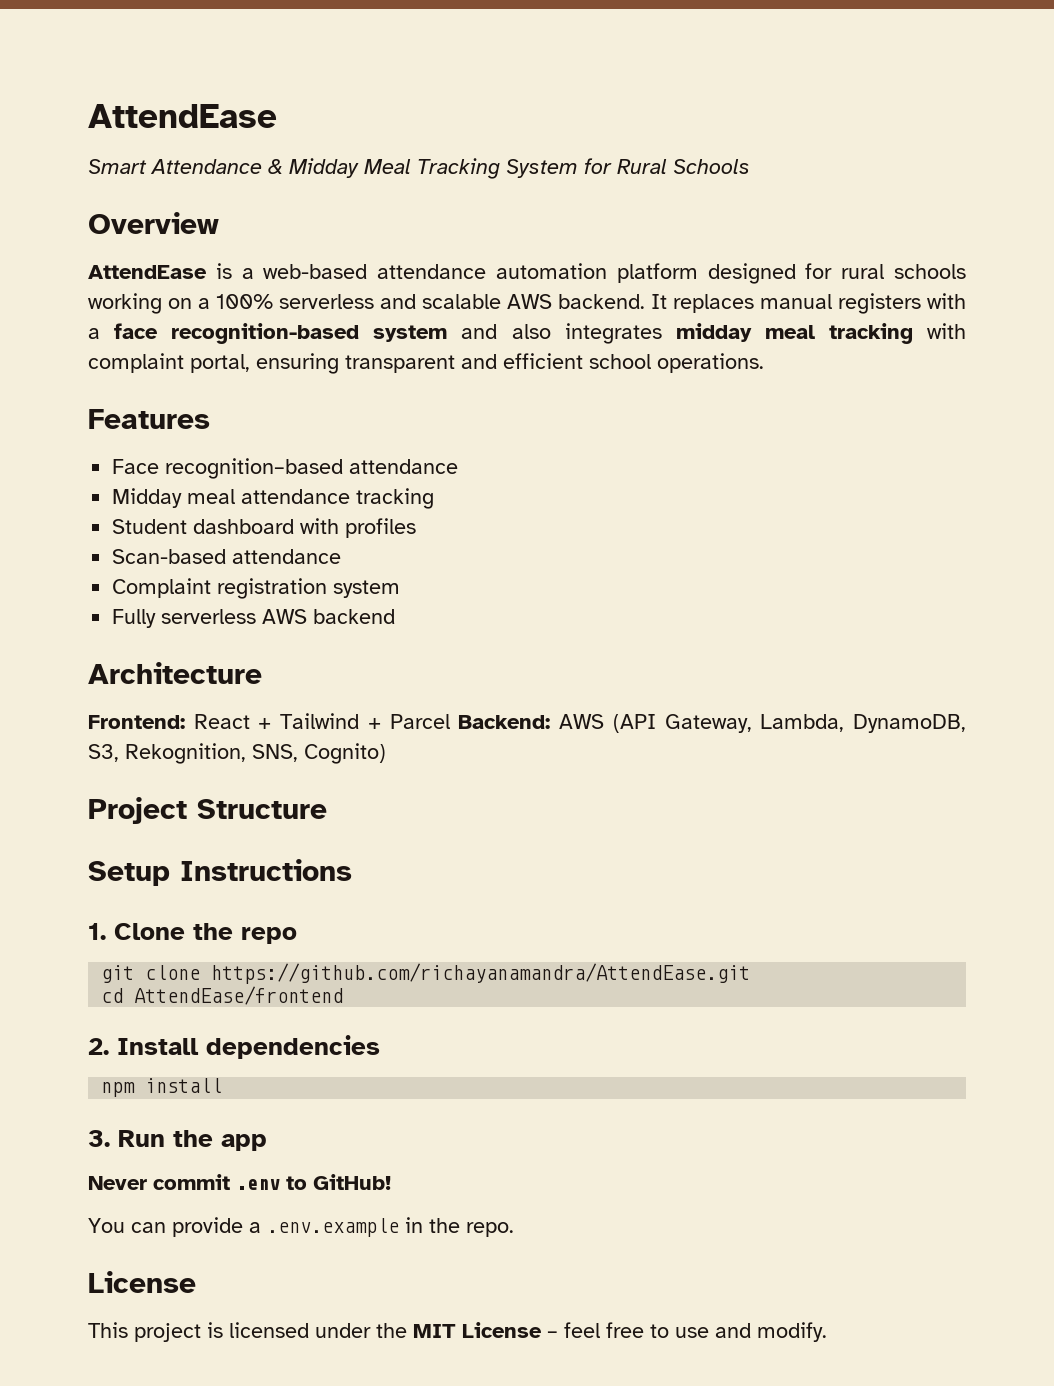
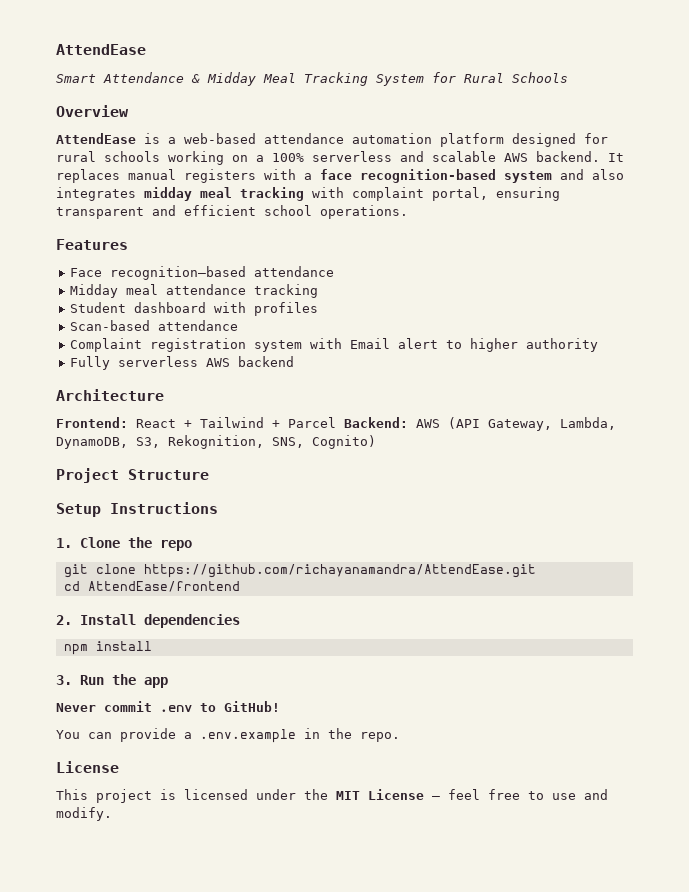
- Complaint registration system
+ Complaint registration system with Email alert to higher authority

